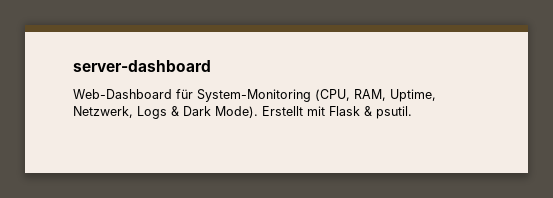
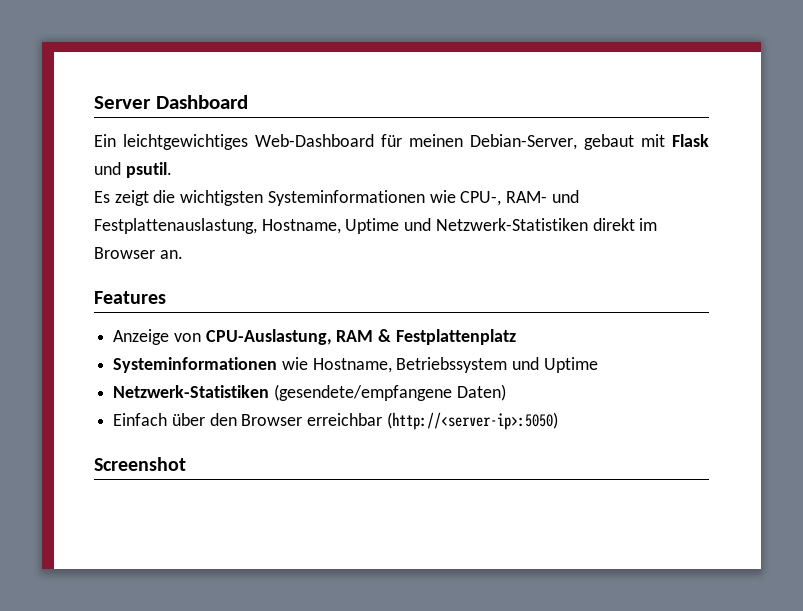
- server-dashboard
- Web-Dashboard für System-Monitoring (CPU, RAM, Uptime, Netzwerk, Logs & Dark Mode). Erstellt mit Flask & psutil.
+ Server Dashboard
+ Ein leichtgewichtiges Web-Dashboard für meinen Debian-Server, gebaut mit Flask und psutil.
+ Es zeigt die wichtigsten Systeminformationen wie CPU-, RAM- und Festplattenauslastung, Hostname, Uptime und Netzwerk-Statistiken direkt im Browser an.
+ Features
+ Anzeige von CPU-Auslastung, RAM & Festplattenplatz
+ Systeminformationen wie Hostname, Betriebssystem und Uptime
+ Netzwerk-Statistiken (gesendete/empfangene Daten)
+ Einfach über den Browser erreichbar (http://<server-ip>:5050)
+ Screenshot

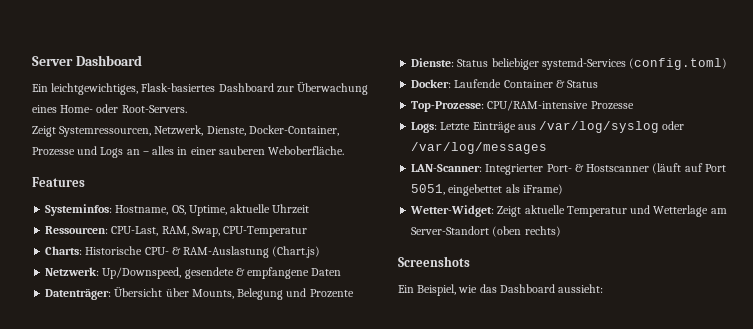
- Ein leichtgewichtiges Web-Dashboard für meinen Debian-Server, gebaut mit Flask und psutil.
- Es zeigt die wichtigsten Systeminformationen wie CPU-, RAM- und Festplattenauslastung, Hostname, Uptime und Netzwerk-Statistiken direkt im Browser an.
+ Ein leichtgewichtiges, Flask-basiertes Dashboard zur Überwachung eines Home- oder Root-Servers.
+ Zeigt Systemressourcen, Netzwerk, Dienste, Docker-Container, Prozesse und Logs an – alles in einer sauberen Weboberfläche.
  Features
- Anzeige von CPU-Auslastung, RAM & Festplattenplatz
- Systeminformationen wie Hostname, Betriebssystem und Uptime
- Netzwerk-Statistiken (gesendete/empfangene Daten)
- Einfach über den Browser erreichbar (http://<server-ip>:5050)
- Screenshot
+ Systeminfos: Hostname, OS, Uptime, aktuelle Uhrzeit
+ Ressourcen: CPU-Last, RAM, Swap, CPU-Temperatur
+ Charts: Historische CPU- & RAM-Auslastung (Chart.js)
+ Netzwerk: Up/Downspeed, gesendete & empfangene Daten
+ Datenträger: Übersicht über Mounts, Belegung und Prozente
+ Dienste: Status beliebiger systemd-Services (config.toml)
+ Docker: Laufende Container & Status
+ Top-Prozesse: CPU/RAM-intensive Prozesse
+ Logs: Letzte Einträge aus /var/log/syslog oder /var/log/messages
+ LAN-Scanner: Integrierter Port- & Hostscanner (läuft auf Port 5051, eingebettet als iFrame)
+ Wetter-Widget: Zeigt aktuelle Temperatur und Wetterlage am Server-Standort (oben rechts)
+ Screenshots
+ Ein Beispiel, wie das Dashboard aussieht:

